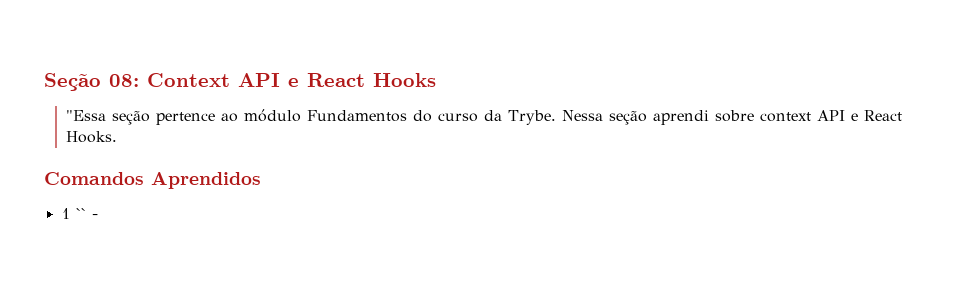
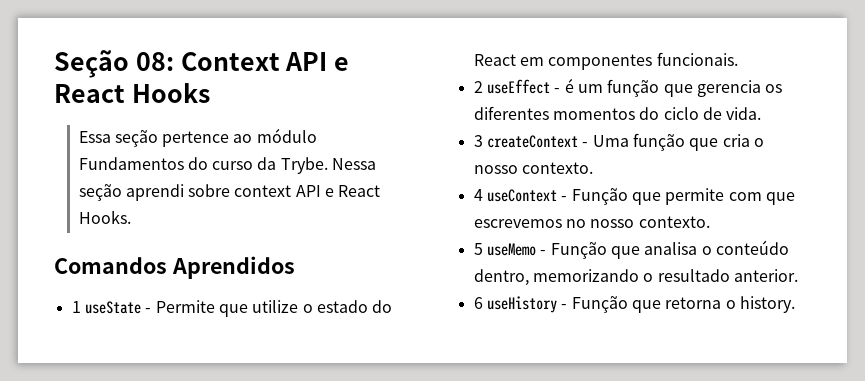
- "Essa seção pertence ao módulo Fundamentos do curso da Trybe.
+ Essa seção pertence ao módulo Fundamentos do curso da Trybe.
- 1 `` -
+ 1 useState - Permite que utilize o estado do React em componentes funcionais.
+ 2 useEffect - é um função que gerencia os diferentes momentos do ciclo de vida.
+ 3 createContext - Uma função que cria o nosso contexto.
+ 4 useContext - Função que permite com que escrevemos no nosso contexto.
+ 5 useMemo - Função que analisa o conteúdo dentro, memorizando o resultado anterior.
+ 6 useHistory - Função que retorna o history.

